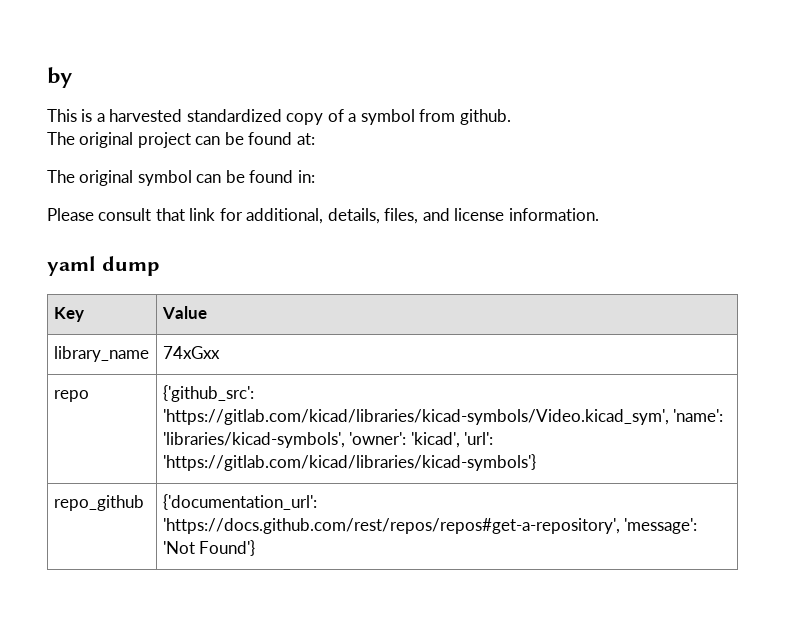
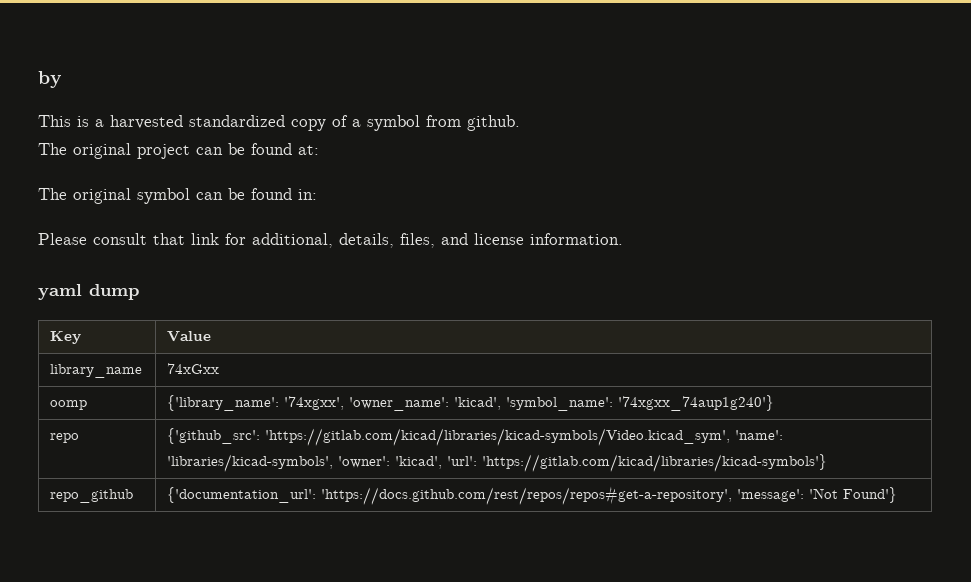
+ oomp | {'library_name': '74xgxx', 'owner_name': 'kicad', 'symbol_name': '74xgxx_74aup1g240'}

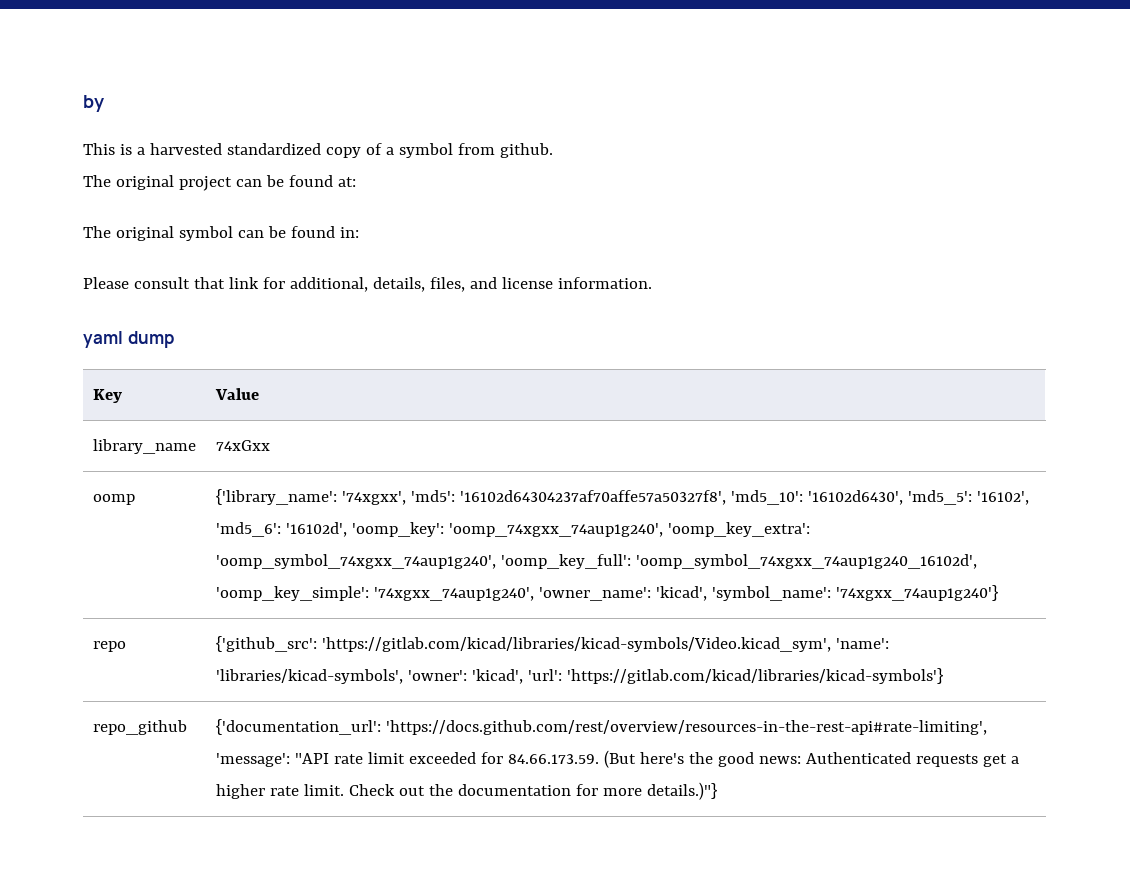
- oomp | {'library_name': '74xgxx', 'owner_name': 'kicad', 'symbol_name': '74xgxx_74aup1g240'}
+ oomp | {'library_name': '74xgxx', 'md5': '16102d64304237af70affe57a50327f8', 'md5_10': '16102d6430', 'md5_5': '16102', 'md5_6': '16102d', 'oomp_key': 'oomp_74xgxx_74aup1g240', 'oomp_key_extra': 'oomp_symbol_74xgxx_74aup1g240', 'oomp_key_full': 'oomp_symbol_74xgxx_74aup1g240_16102d', 'oomp_key_simple': '74xgxx_74aup1g240', 'owner_name': 'kicad', 'symbol_name': '74xgxx_74aup1g240'}
- repo_github | {'documentation_url': 'https://docs.github.com/rest/repos/repos#get-a-repository', 'message': 'Not Found'}
+ repo_github | {'documentation_url': 'https://docs.github.com/rest/overview/resources-in-the-rest-api#rate-limiting', 'message': "API rate limit exceeded for 84.66.173.59. (But here's the good news: Authenticated requests get a higher rate limit. Check out the documentation for more details.)"}

